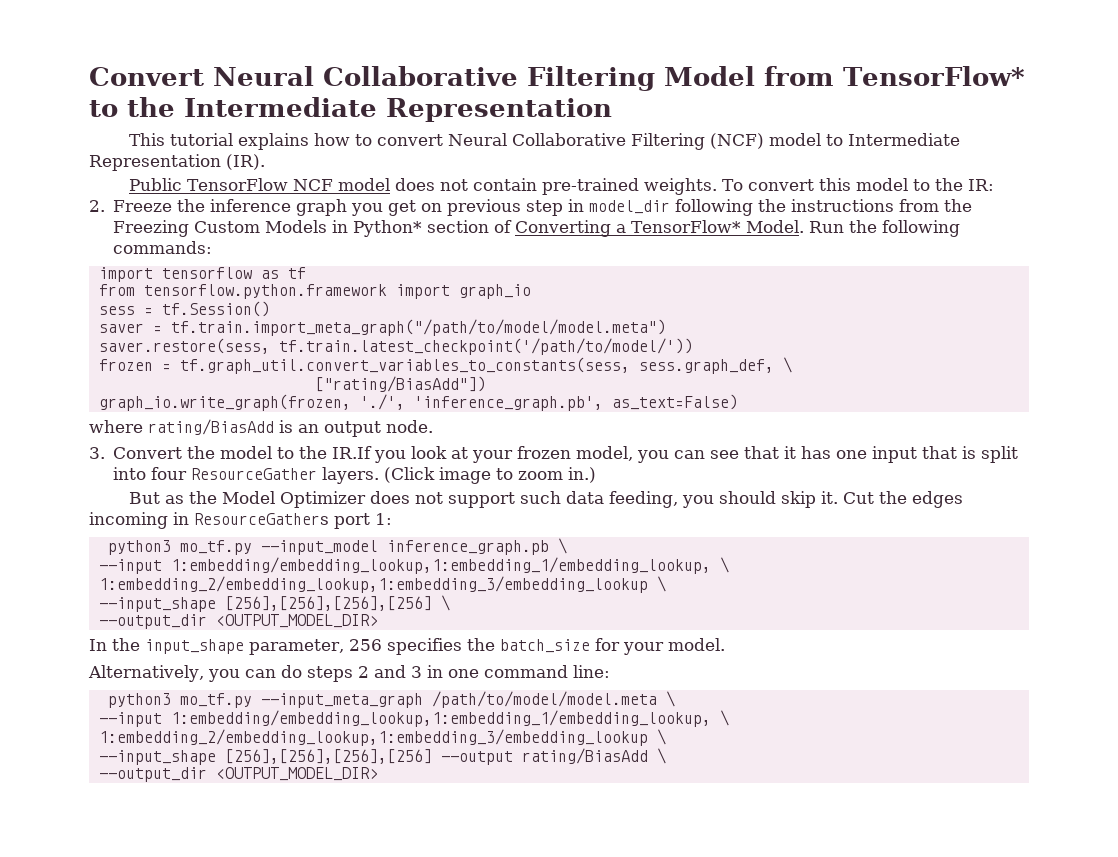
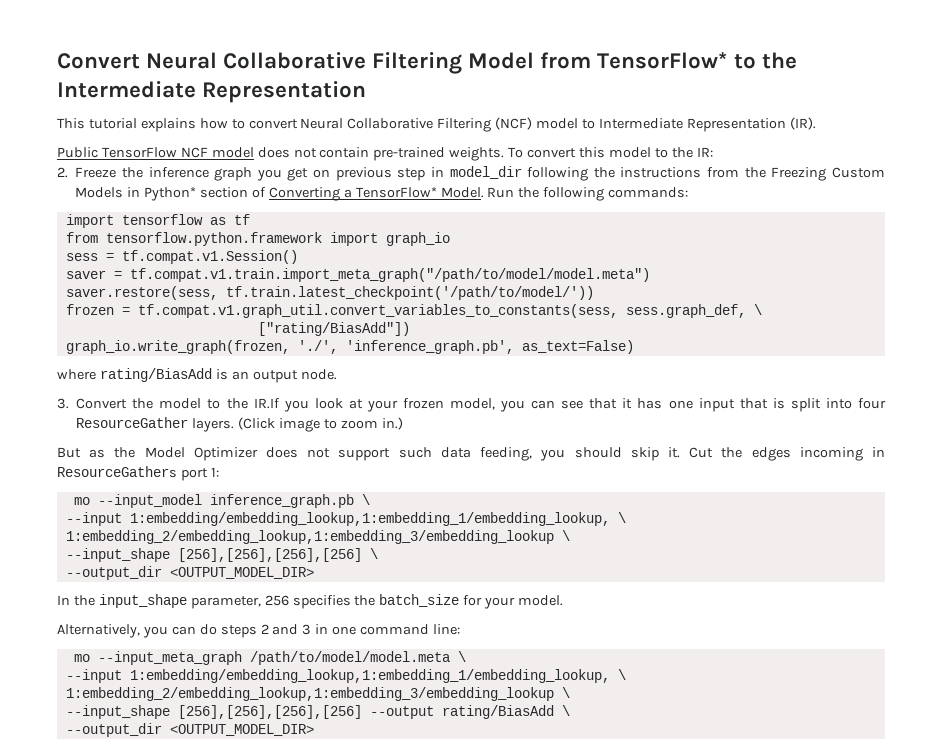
- sess = tf.Session()
+ sess = tf.compat.v1.Session()
- saver = tf.train.import_meta_graph("/path/to/model/model.meta")
+ saver = tf.compat.v1.train.import_meta_graph("/path/to/model/model.meta")
- frozen = tf.graph_util.convert_variables_to_constants(sess, sess.graph_def, \
+ frozen = tf.compat.v1.graph_util.convert_variables_to_constants(sess, sess.graph_def, \
- python3 mo_tf.py --input_model inference_graph.pb \
+ mo --input_model inference_graph.pb \
- python3 mo_tf.py --input_meta_graph /path/to/model/model.meta \
+ mo --input_meta_graph /path/to/model/model.meta \

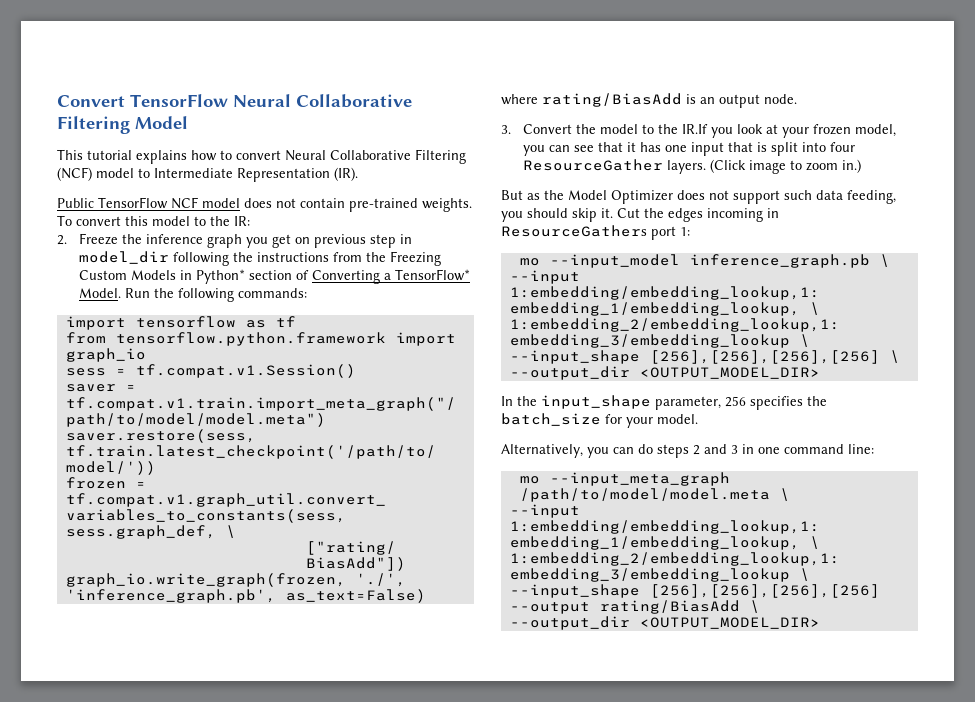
- Convert Neural Collaborative Filtering Model from TensorFlow* to the Intermediate Representation
+ Convert TensorFlow Neural Collaborative Filtering Model

